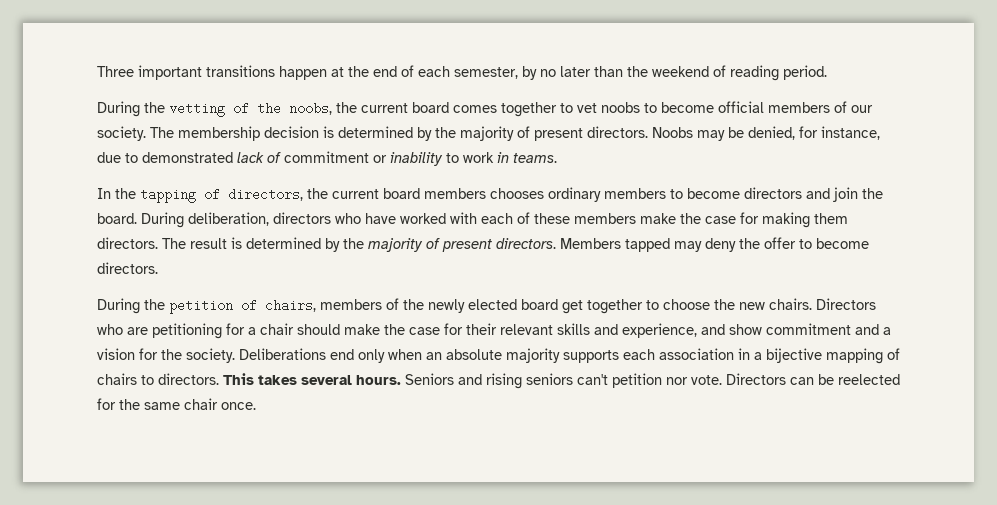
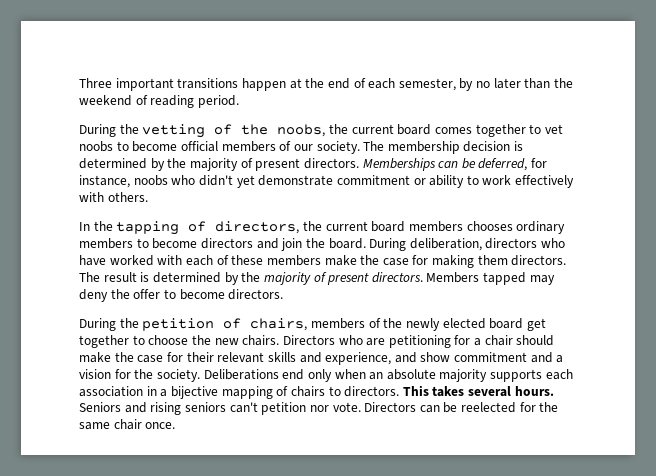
- Noobs may be denied, for instance, due to demonstrated lack of commitment or inability to work in teams.
+ Memberships can be deferred, for instance, noobs who didn't yet demonstrate commitment or ability to work effectively with others.

